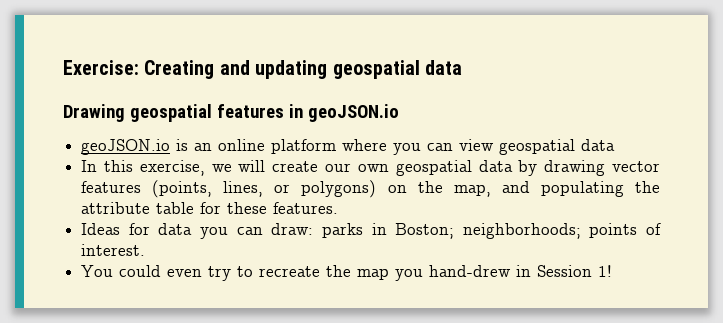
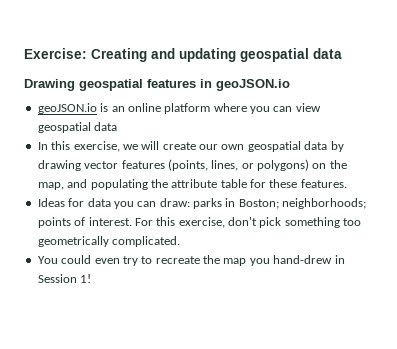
+ For this exercise, don't pick something too geometrically complicated.

